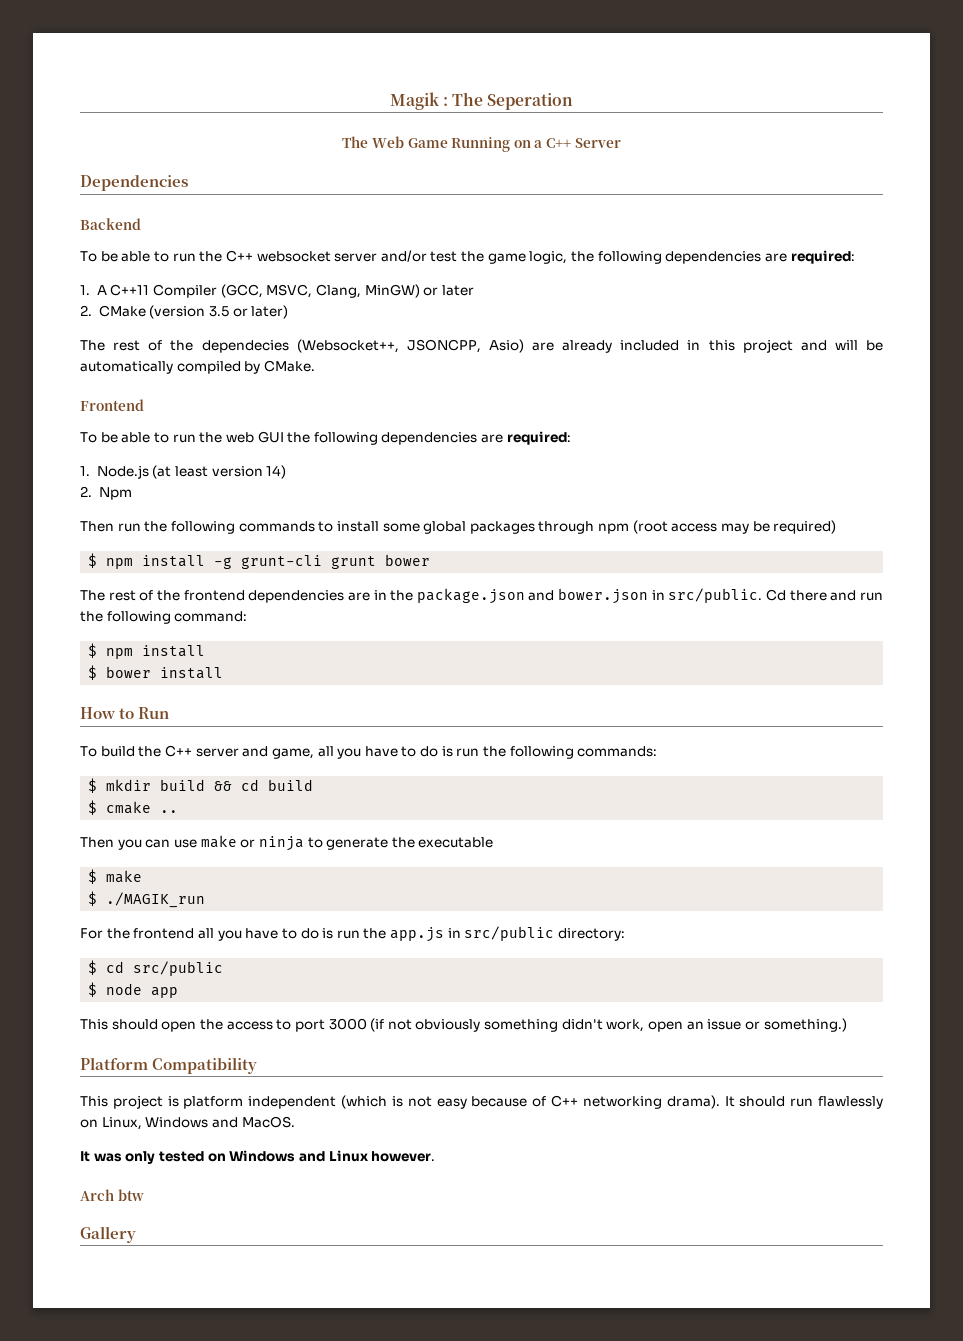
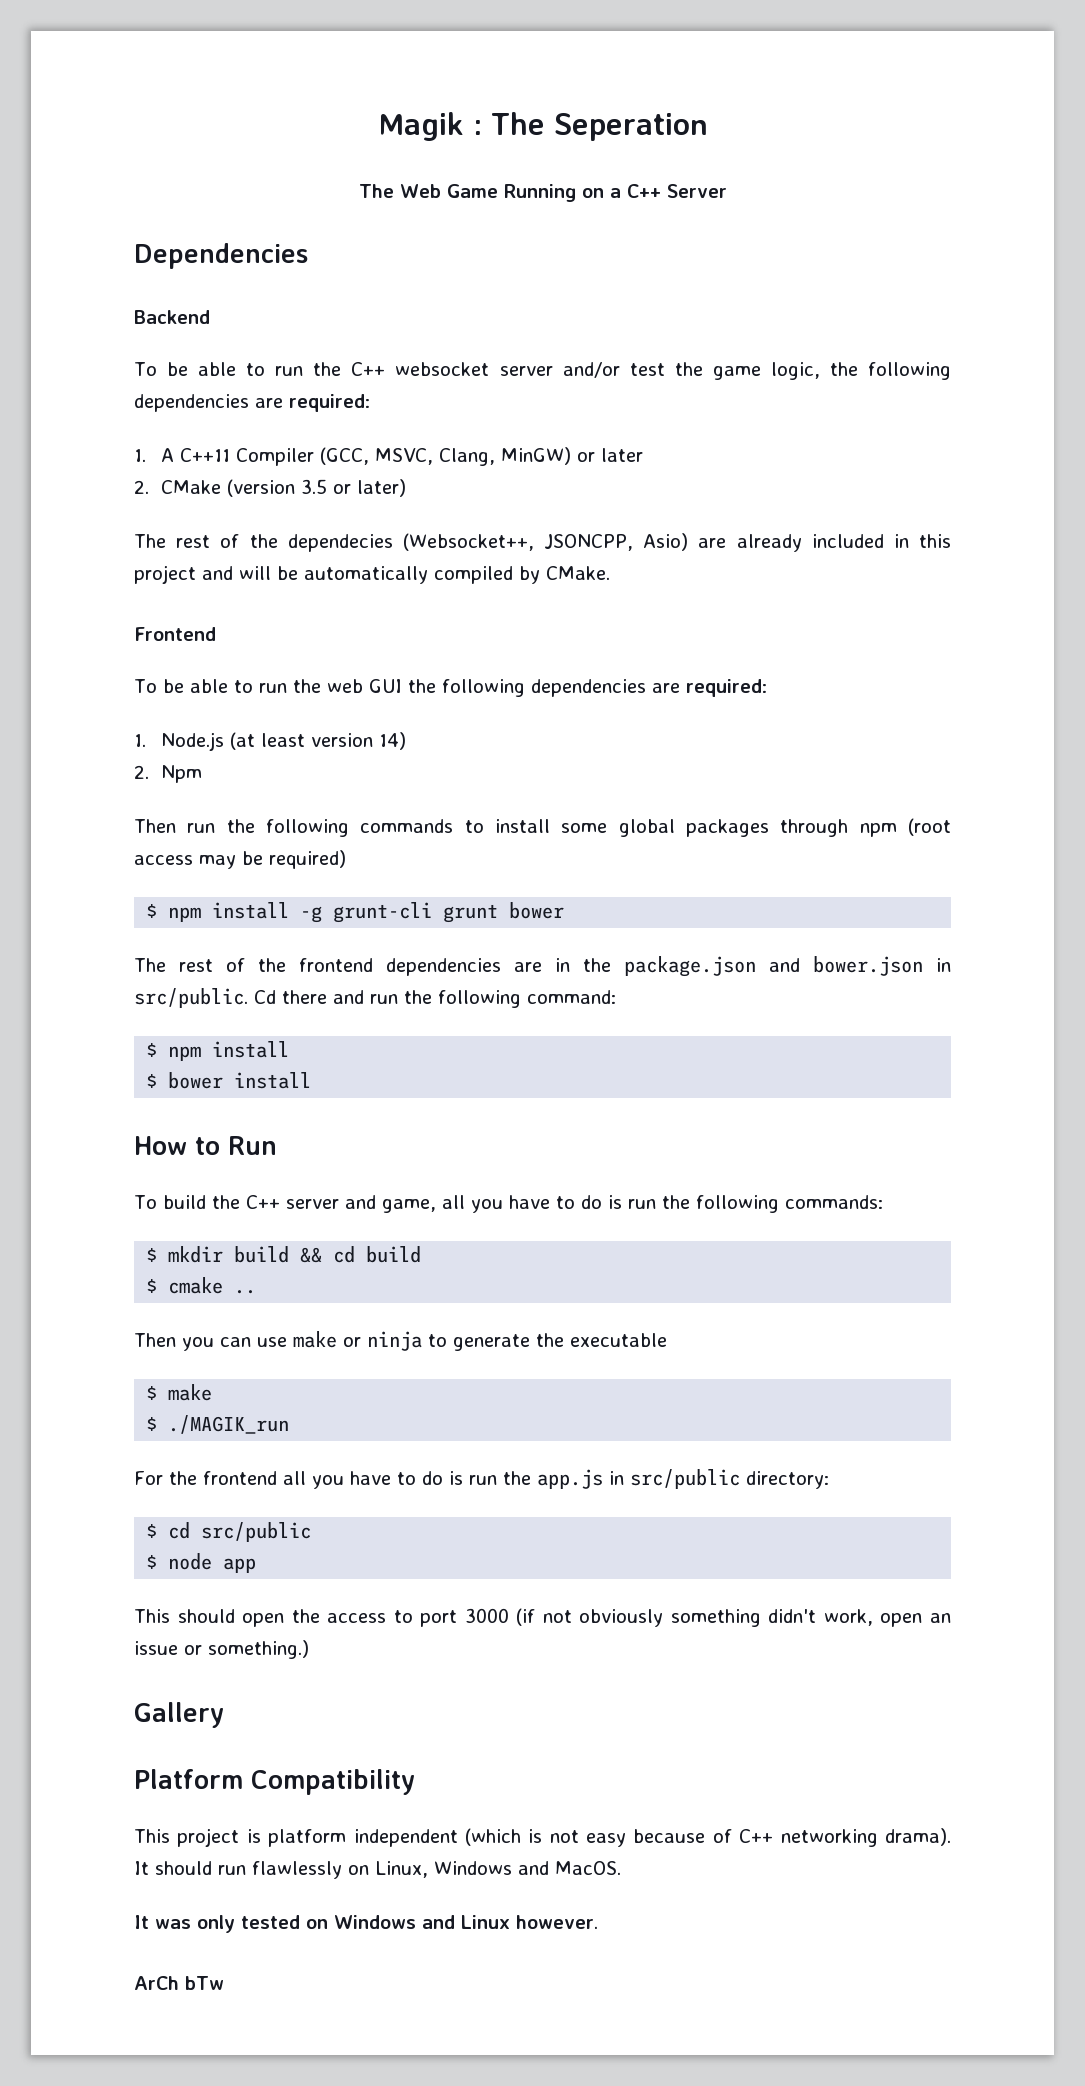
+ Gallery
- Arch btw
- Gallery
+ ArCh bTw

